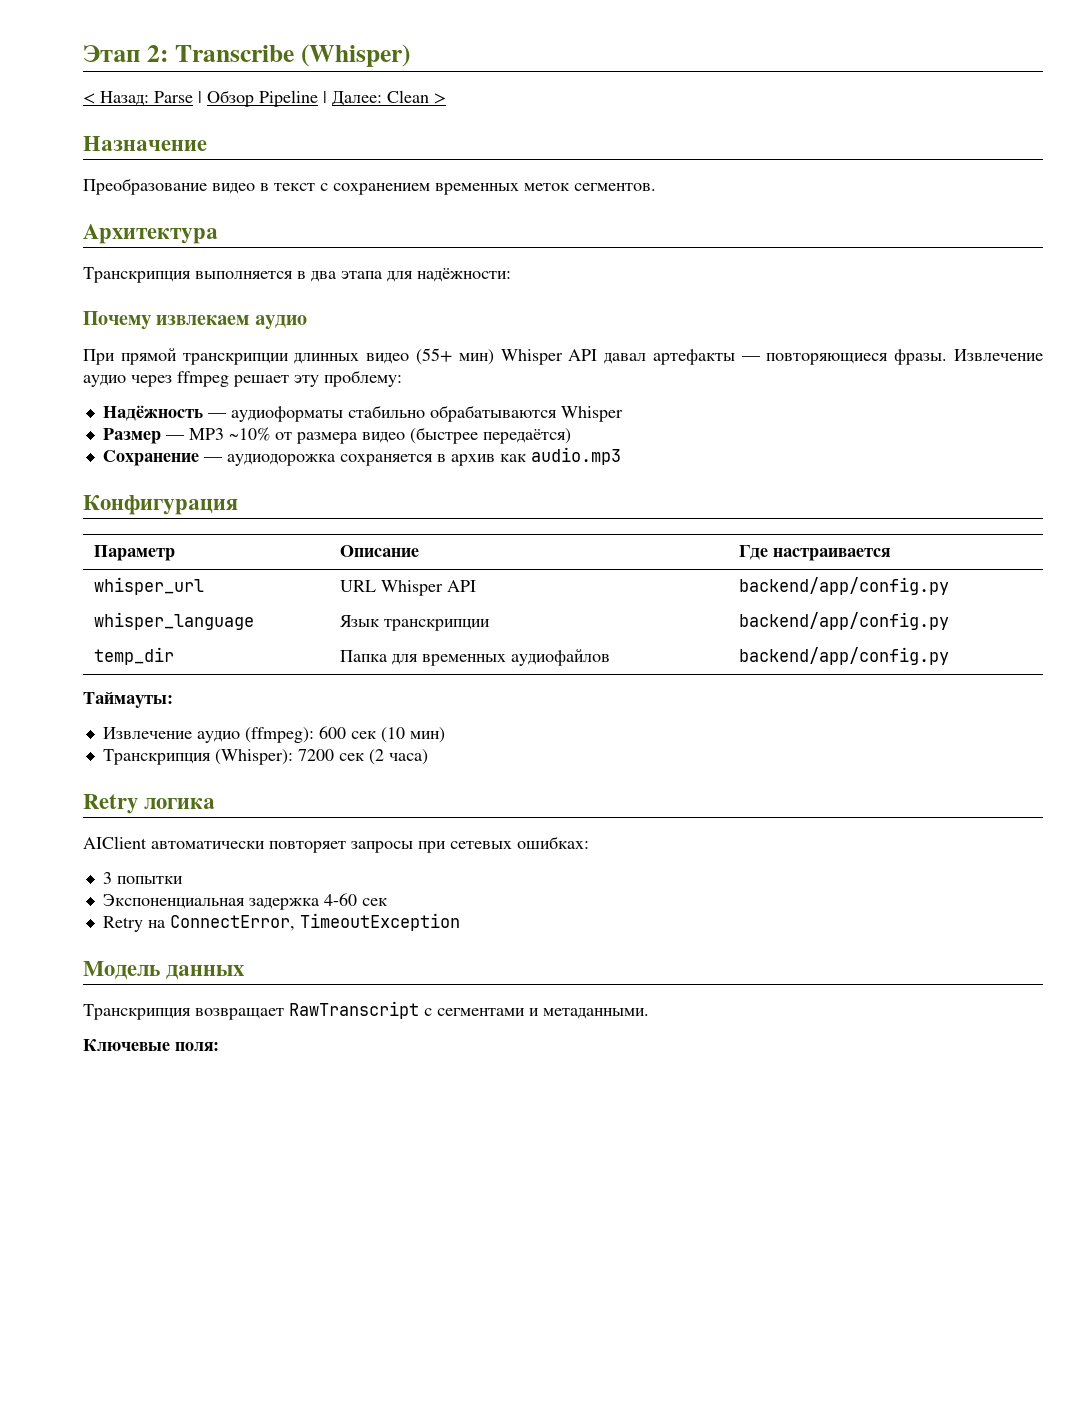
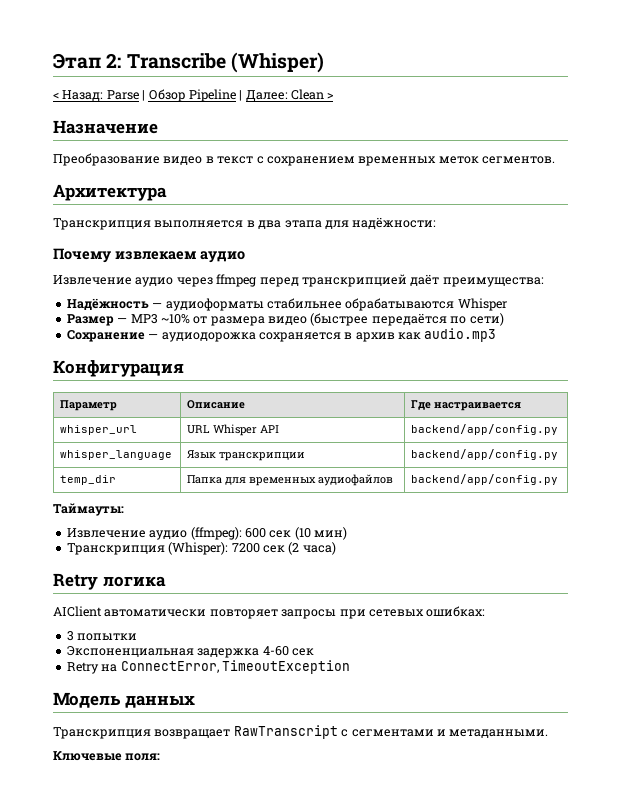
- При прямой транскрипции длинных видео (55+ мин) Whisper API давал артефакты — повторяющиеся фразы. Извлечение аудио через ffmpeg решает эту проблему:
+ Извлечение аудио через ffmpeg перед транскрипцией даёт преимущества:
- Надёжность — аудиоформаты стабильно обрабатываются Whisper
+ Надёжность — аудиоформаты стабильнее обрабатываются Whisper
- Размер — MP3 ~10% от размера видео (быстрее передаётся)
+ Размер — MP3 ~10% от размера видео (быстрее передаётся по сети)

